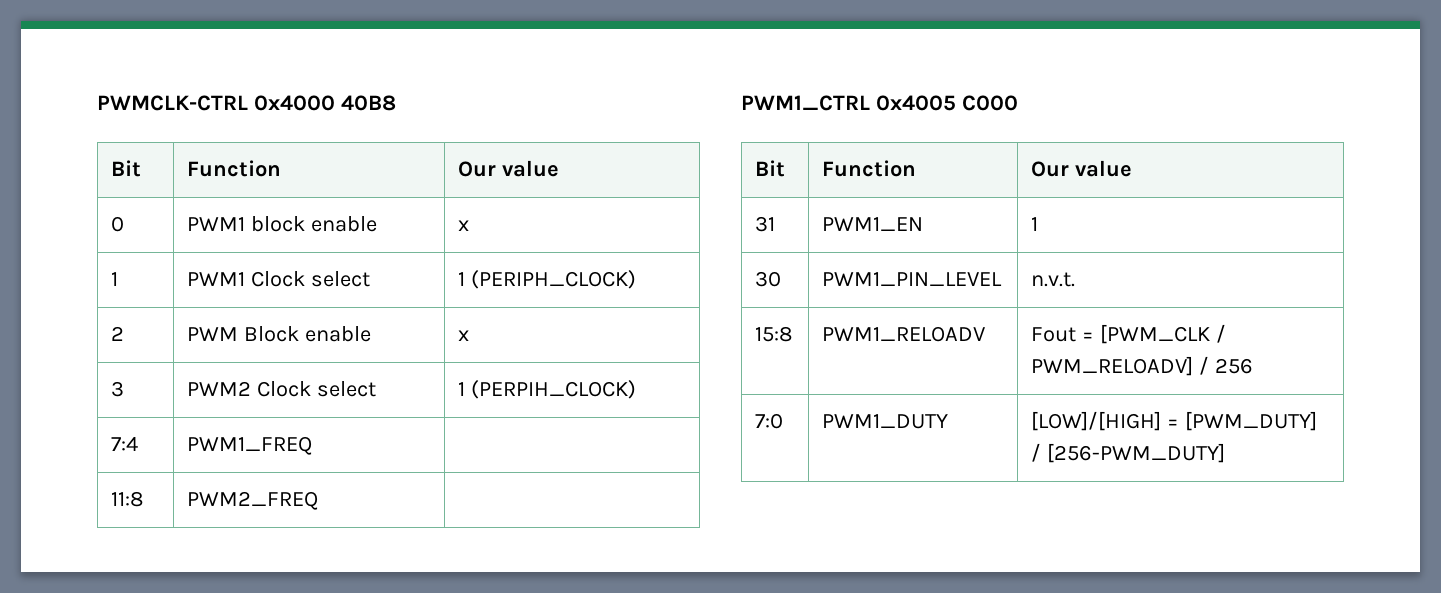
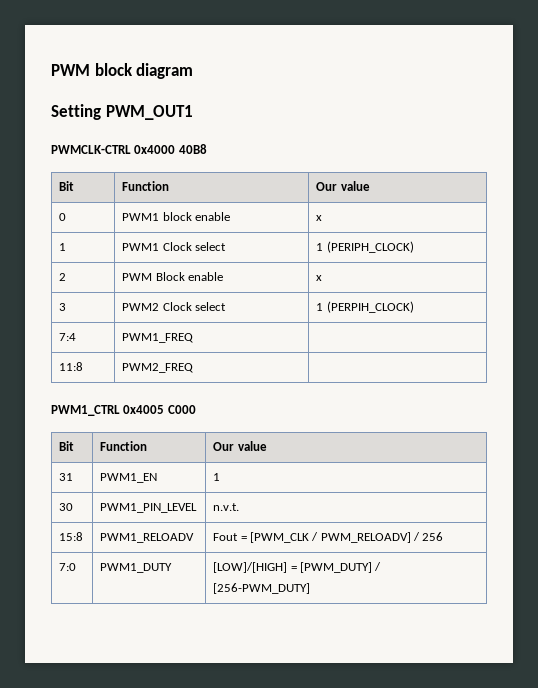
+ PWM block diagram
+ Setting PWM_OUT1

